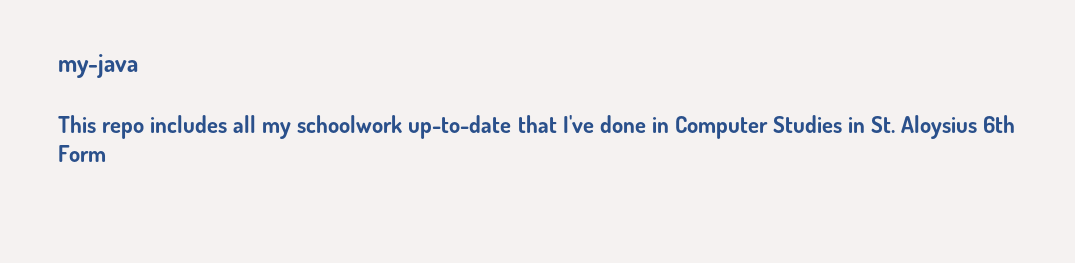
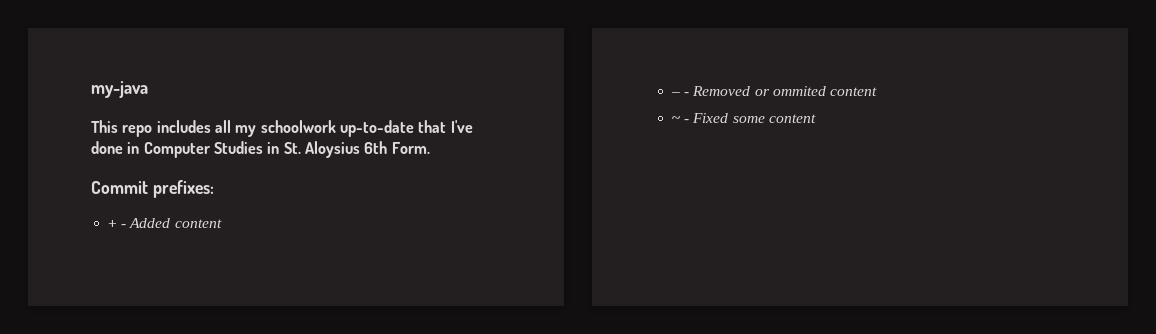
- This repo includes all my schoolwork up-to-date that I've done in Computer Studies in St. Aloysius 6th Form
+ This repo includes all my schoolwork up-to-date that I've done in Computer Studies in St. Aloysius 6th Form.
+ Commit prefixes:
+ + - Added content
+ ‒ - Removed or ommited content
+ ~ - Fixed some content

